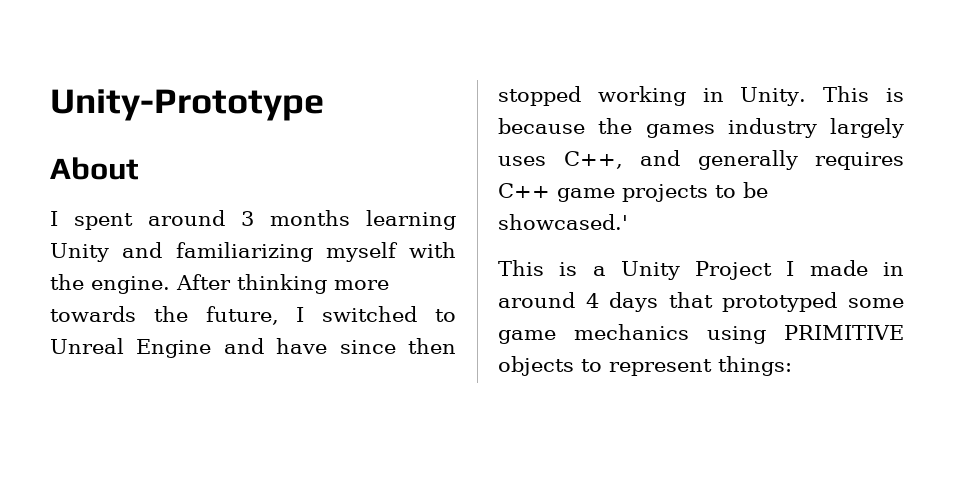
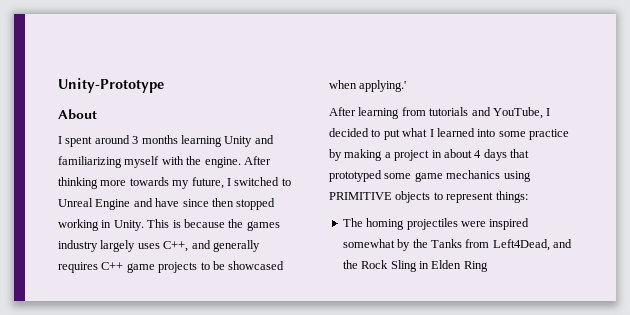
- After thinking more towards the future, I switched to Unreal Engine and have since then stopped working in Unity.
+ After thinking more towards my future, I switched to Unreal Engine and have since then stopped working in Unity.
- This is because the games industry largely uses C++, and generally requires C++ game projects to be showcased.'
- This is a Unity Project I made in around 4 days that prototyped some game mechanics using PRIMITIVE objects to represent things:
+ This is because the games industry largely uses C++, and generally requires C++ game projects to be showcased when applying.'
+ After learning from tutorials and YouTube, I decided to put what I learned into some practice by making a project in about 4 days that prototyped some game mechanics using PRIMITIVE objects to represent things:
+ The homing projectiles were inspired somewhat by the Tanks from Left4Dead, and the Rock Sling in Elden Ring

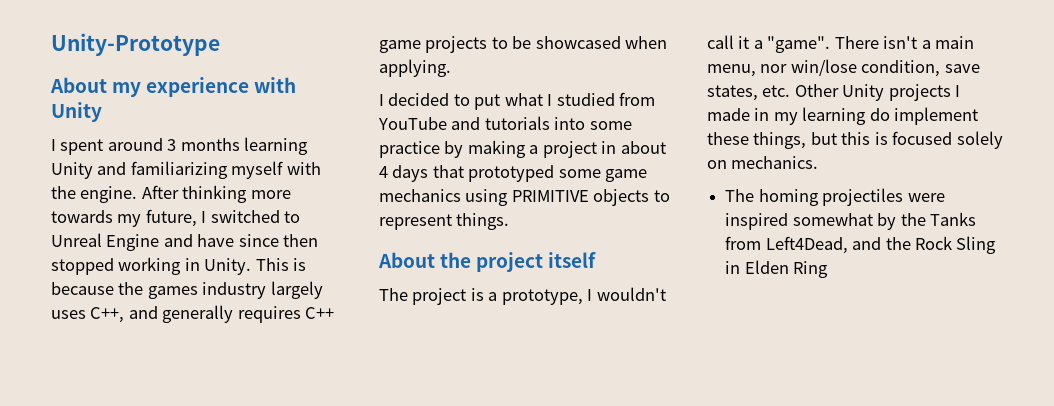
- About
+ About my experience with Unity
- This is because the games industry largely uses C++, and generally requires C++ game projects to be showcased when applying.'
- After learning from tutorials and YouTube, I decided to put what I learned into some practice by making a project in about 4 days that prototyped some game mechanics using PRIMITIVE objects to represent things:
+ This is because the games industry largely uses C++, and generally requires C++ game projects to be showcased when applying.
+ I decided to put what I studied from YouTube and tutorials into some practice by making a project in about 4 days that prototyped some game mechanics using PRIMITIVE objects to represent things.
+ About the project itself
+ The project is a prototype, I wouldn't call it a "game". There isn't a main menu, nor win/lose condition, save states, etc. Other Unity projects I made in my learning do implement these things, but this is focused solely on mechanics.

